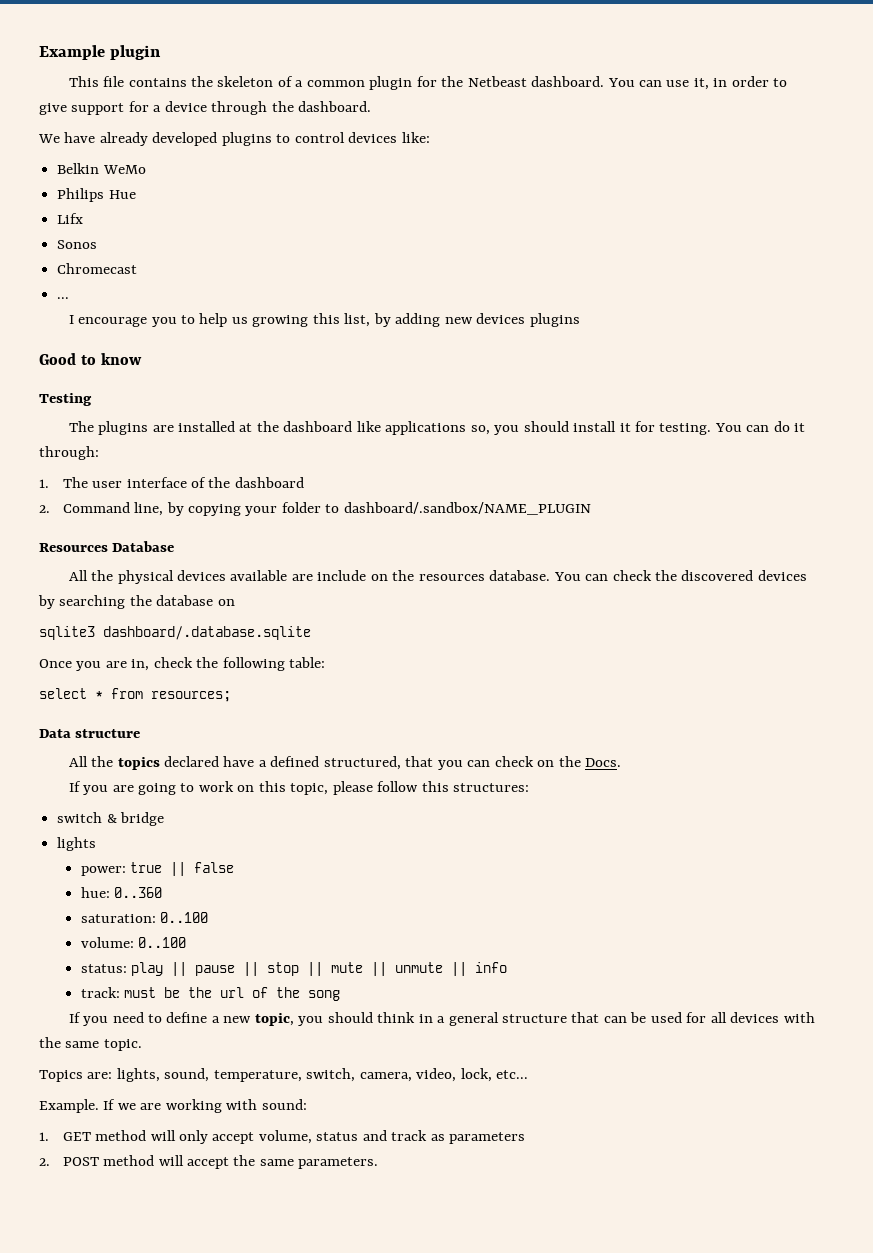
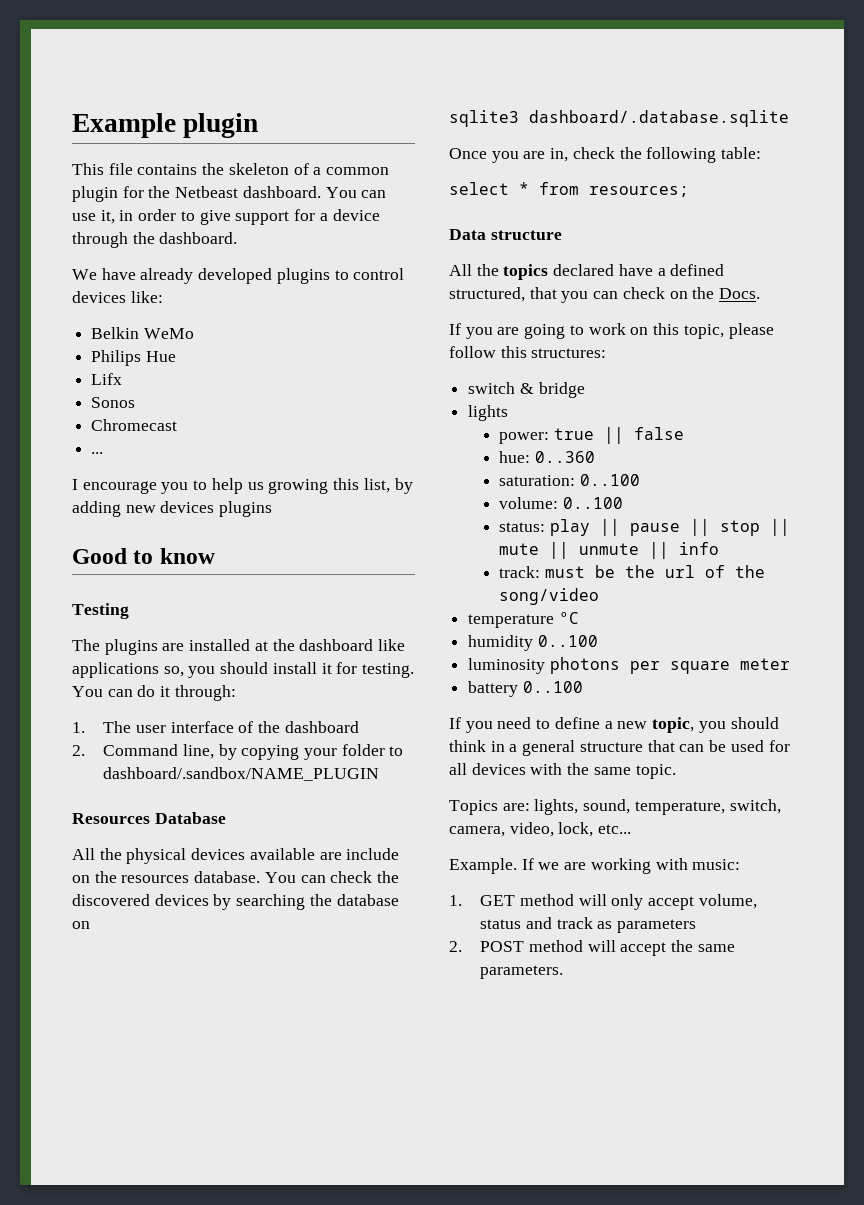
- track: must be the url of the song
+ track: must be the url of the song/video
+ temperature ºC
+ humidity 0..100
+ luminosity photons per square meter
+ battery 0..100
- If we are working with sound:
+ If we are working with music:

